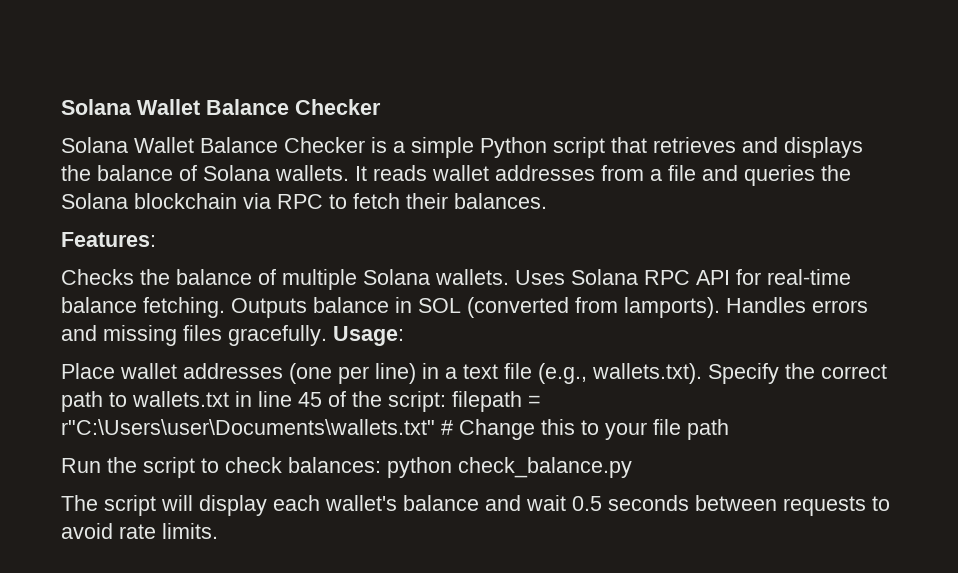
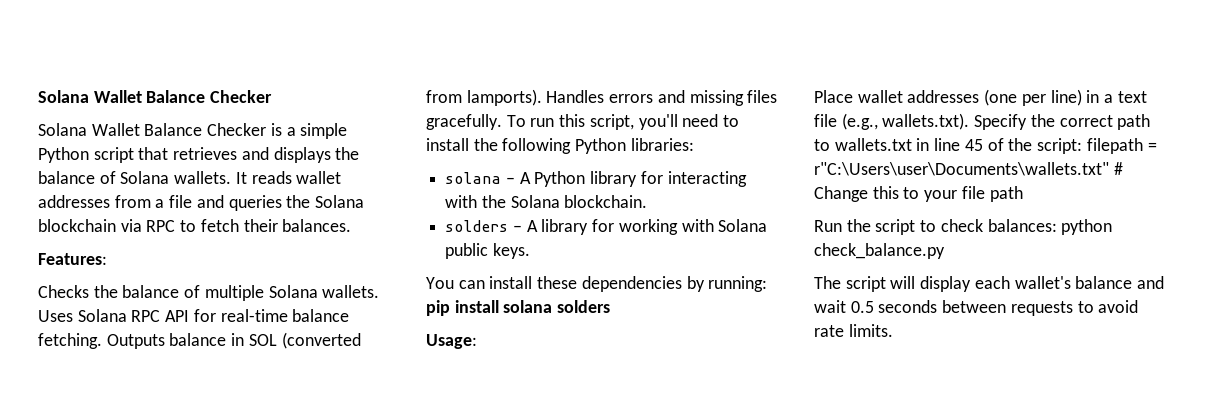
- Handles errors and missing files gracefully. Usage:
+ Handles errors and missing files gracefully. To run this script, you'll need to install the following Python libraries:
+ solana – A Python library for interacting with the Solana blockchain.
+ solders – A library for working with Solana public keys.
+ You can install these dependencies by running: pip install solana solders
+ Usage:

